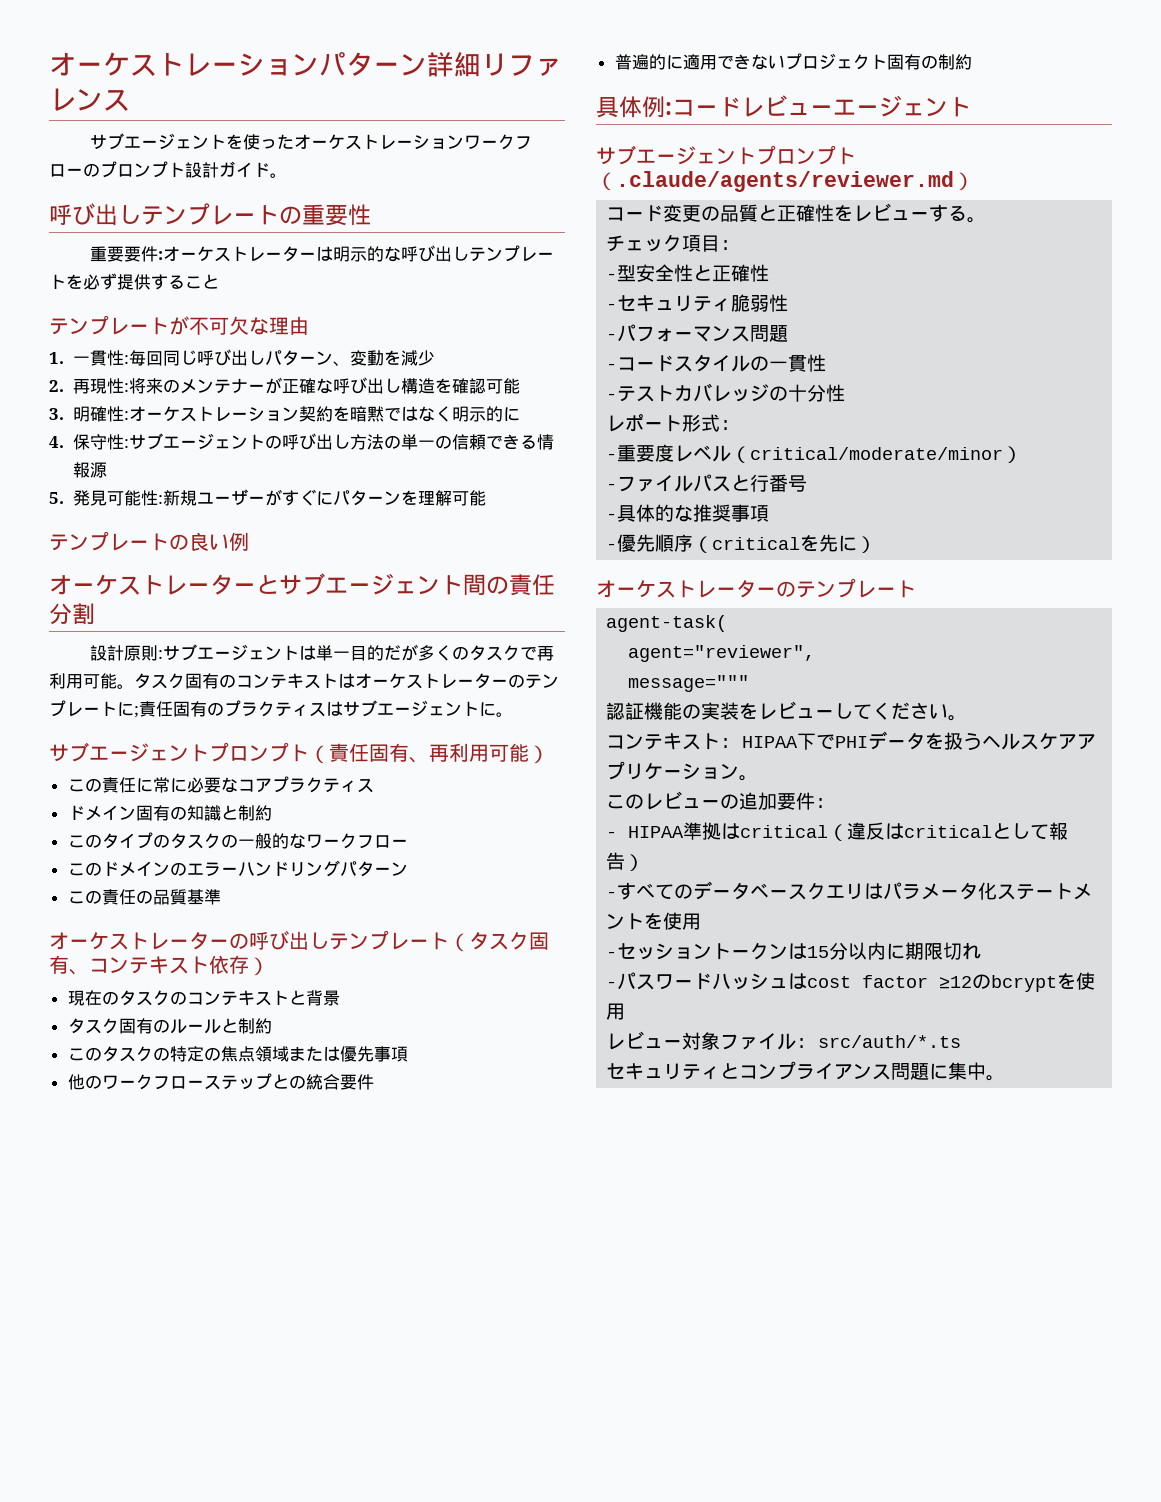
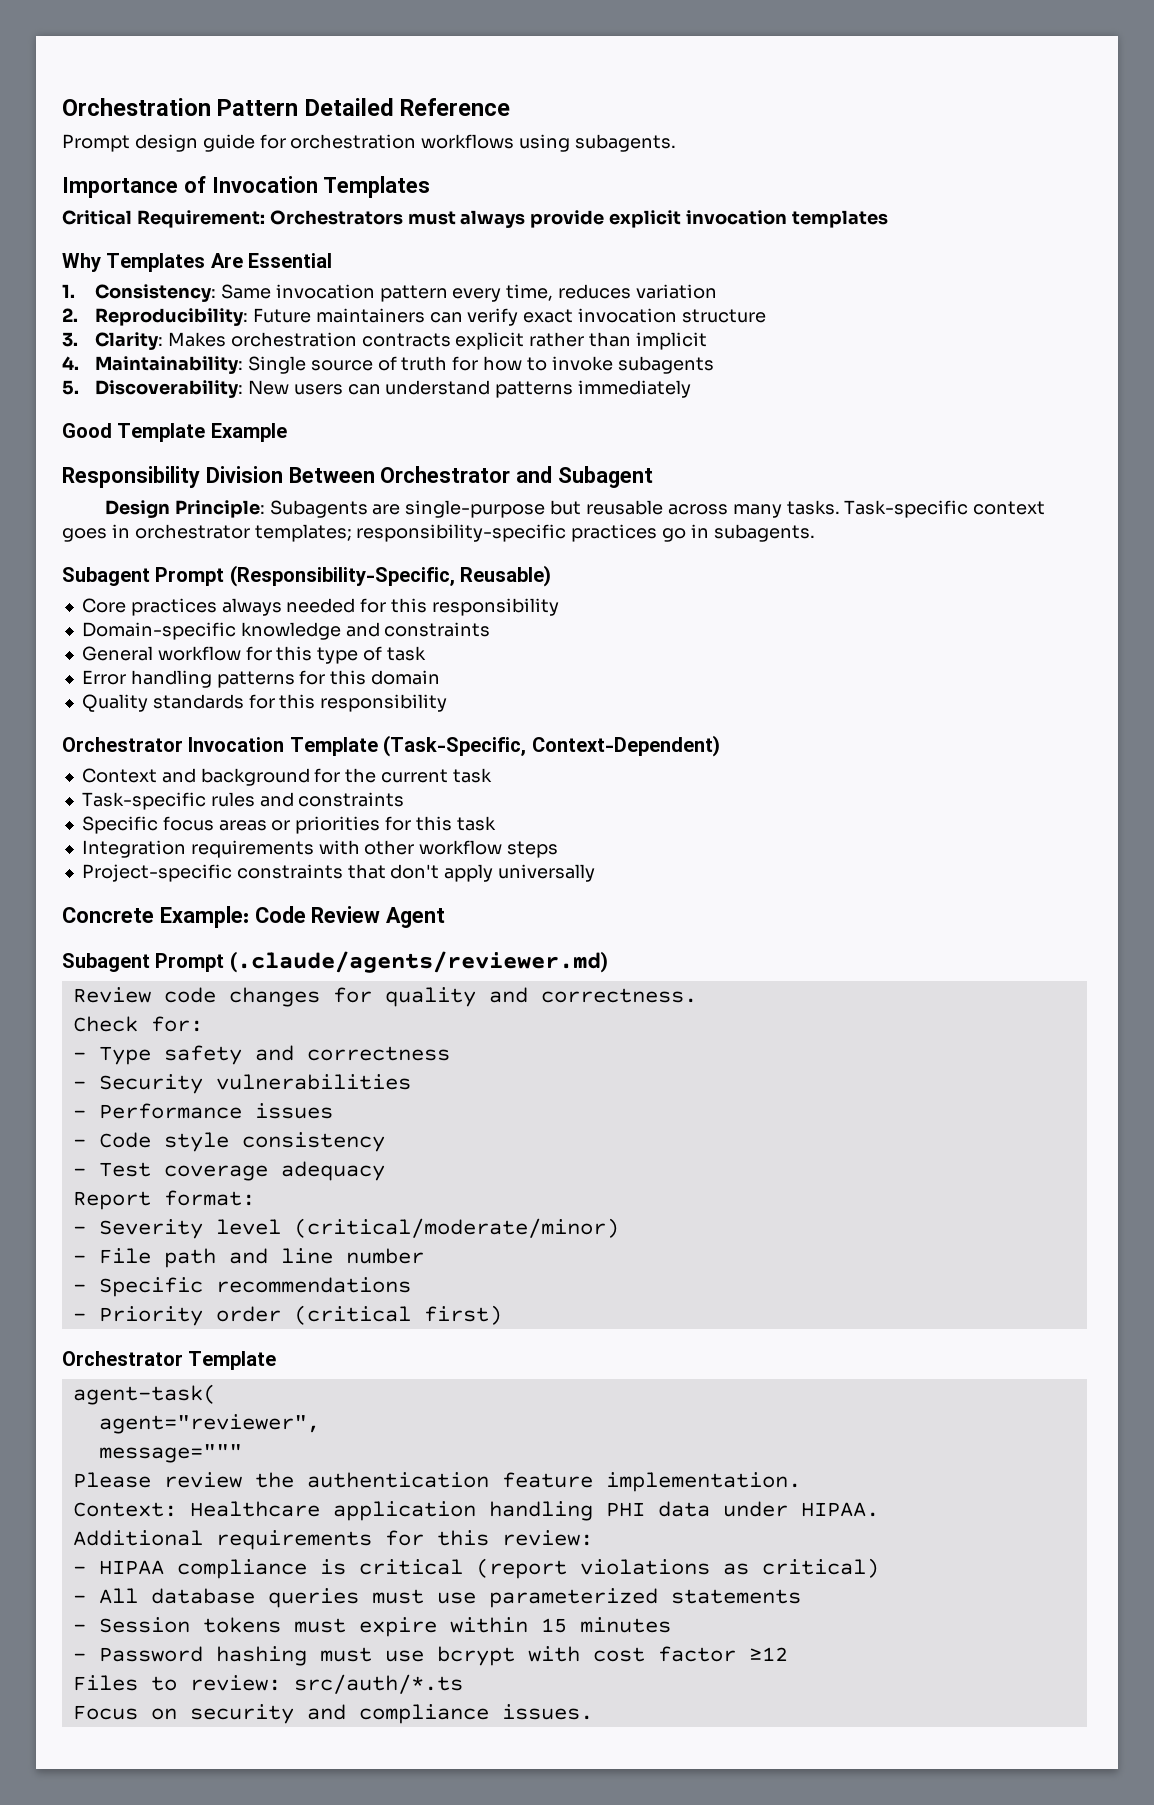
- オーケストレーションパターン詳細リファレンス
- サブエージェントを使ったオーケストレーションワークフローのプロンプト設計ガイド。
- 呼び出しテンプレートの重要性
- 重要要件:オーケストレーターは明示的な呼び出しテンプレートを必ず提供すること
- テンプレートが不可欠な理由
- 1.一貫性:毎回同じ呼び出しパターン、変動を減少
- 2.再現性:将来のメンテナーが正確な呼び出し構造を確認可能
- 3.明確性:オーケストレーション契約を暗黙ではなく明示的に
- 4.保守性:サブエージェントの呼び出し方法の単一の信頼できる情報源
- 5.発見可能性:新規ユーザーがすぐにパターンを理解可能
- テンプレートの良い例
- オーケストレーターとサブエージェント間の責任分割
- 設計原則:サブエージェントは単一目的だが多くのタスクで再利用可能。タスク固有のコンテキストはオーケストレーターのテンプレートに;責任固有のプラクティスはサブエージェントに。
- サブエージェントプロンプト（責任固有、再利用可能）
- この責任に常に必要なコアプラクティス
- ドメイン固有の知識と制約
- このタイプのタスクの一般的なワークフロー
- このドメインのエラーハンドリングパターン
- この責任の品質基準
- オーケストレーターの呼び出しテンプレート（タスク固有、コンテキスト依存）
- 現在のタスクのコンテキストと背景
- タスク固有のルールと制約
- このタスクの特定の焦点領域または優先事項
- 他のワークフローステップとの統合要件
- 普遍的に適用できないプロジェクト固有の制約
- 具体例:コードレビューエージェント
- サブエージェントプロンプト（.claude/agents/reviewer.md）
- コード変更の品質と正確性をレビューする。
- チェック項目:
- -型安全性と正確性
- -セキュリティ脆弱性
- -パフォーマンス問題
- -コードスタイルの一貫性
- -テストカバレッジの十分性
- レポート形式:
- -重要度レベル（critical/moderate/minor）
- -ファイルパスと行番号
- -具体的な推奨事項
- -優先順序（criticalを先に）
- オーケストレーターのテンプレート
+ Orchestration Pattern Detailed Reference
+ Prompt design guide for orchestration workflows using subagents.
+ Importance of Invocation Templates
+ Critical Requirement: Orchestrators must always provide explicit invocation templates
+ Why Templates Are Essential
+ 1. Consistency: Same invocation pattern every time, reduces variation
+ 2. Reproducibility: Future maintainers can verify exact invocation structure
+ 3. Clarity: Makes orchestration contracts explicit rather than implicit
+ 4. Maintainability: Single source of truth for how to invoke subagents
+ 5. Discoverability: New users can understand patterns immediately
+ Good Template Example
+ Responsibility Division Between Orchestrator and Subagent
+ Design Principle: Subagents are single-purpose but reusable across many tasks. Task-specific context goes in orchestrator templates; responsibility-specific practices go in subagents.
+ Subagent Prompt (Responsibility-Specific, Reusable)
+ Core practices always needed for this responsibility
+ Domain-specific knowledge and constraints
+ General workflow for this type of task
+ Error handling patterns for this domain
+ Quality standards for this responsibility
+ Orchestrator Invocation Template (Task-Specific, Context-Dependent)
+ Context and background for the current task
+ Task-specific rules and constraints
+ Specific focus areas or priorities for this task
+ Integration requirements with other workflow steps
+ Project-specific constraints that don't apply universally
+ Concrete Example: Code Review Agent
+ Subagent Prompt (.claude/agents/reviewer.md)
+ Review code changes for quality and correctness.
+ Check for:
+ - Type safety and correctness
+ - Security vulnerabilities
+ - Performance issues
+ - Code style consistency
+ - Test coverage adequacy
+ Report format:
+ - Severity level (critical/moderate/minor)
+ - File path and line number
+ - Specific recommendations
+ - Priority order (critical first)
+ Orchestrator Template
  agent-task(
  agent="reviewer",
  message="""
- 認証機能の実装をレビューしてください。
- コンテキスト: HIPAA下でPHIデータを扱うヘルスケアアプリケーション。
- このレビューの追加要件:
- - HIPAA準拠はcritical（違反はcriticalとして報告）
- -すべてのデータベースクエリはパラメータ化ステートメントを使用
- -セッショントークンは15分以内に期限切れ
- -パスワードハッシュはcost factor ≥12のbcryptを使用
- レビュー対象ファイル: src/auth/*.ts
- セキュリティとコンプライアンス問題に集中。
+ Please review the authentication feature implementation.
+ Context: Healthcare application handling PHI data under HIPAA.
+ Additional requirements for this review:
+ - HIPAA compliance is critical (report violations as critical)
+ - All database queries must use parameterized statements
+ - Session tokens must expire within 15 minutes
+ - Password hashing must use bcrypt with cost factor ≥12
+ Files to review: src/auth/*.ts
+ Focus on security and compliance issues.

